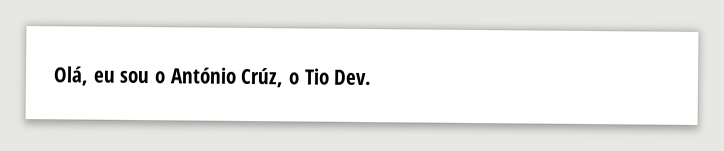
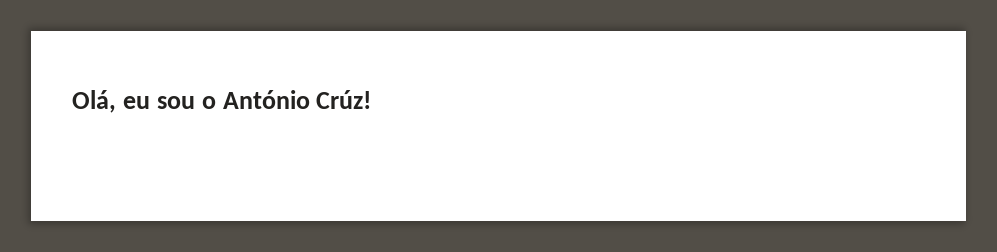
- Olá, eu sou o António Crúz, o Tio Dev.
+ Olá, eu sou o António Crúz!

